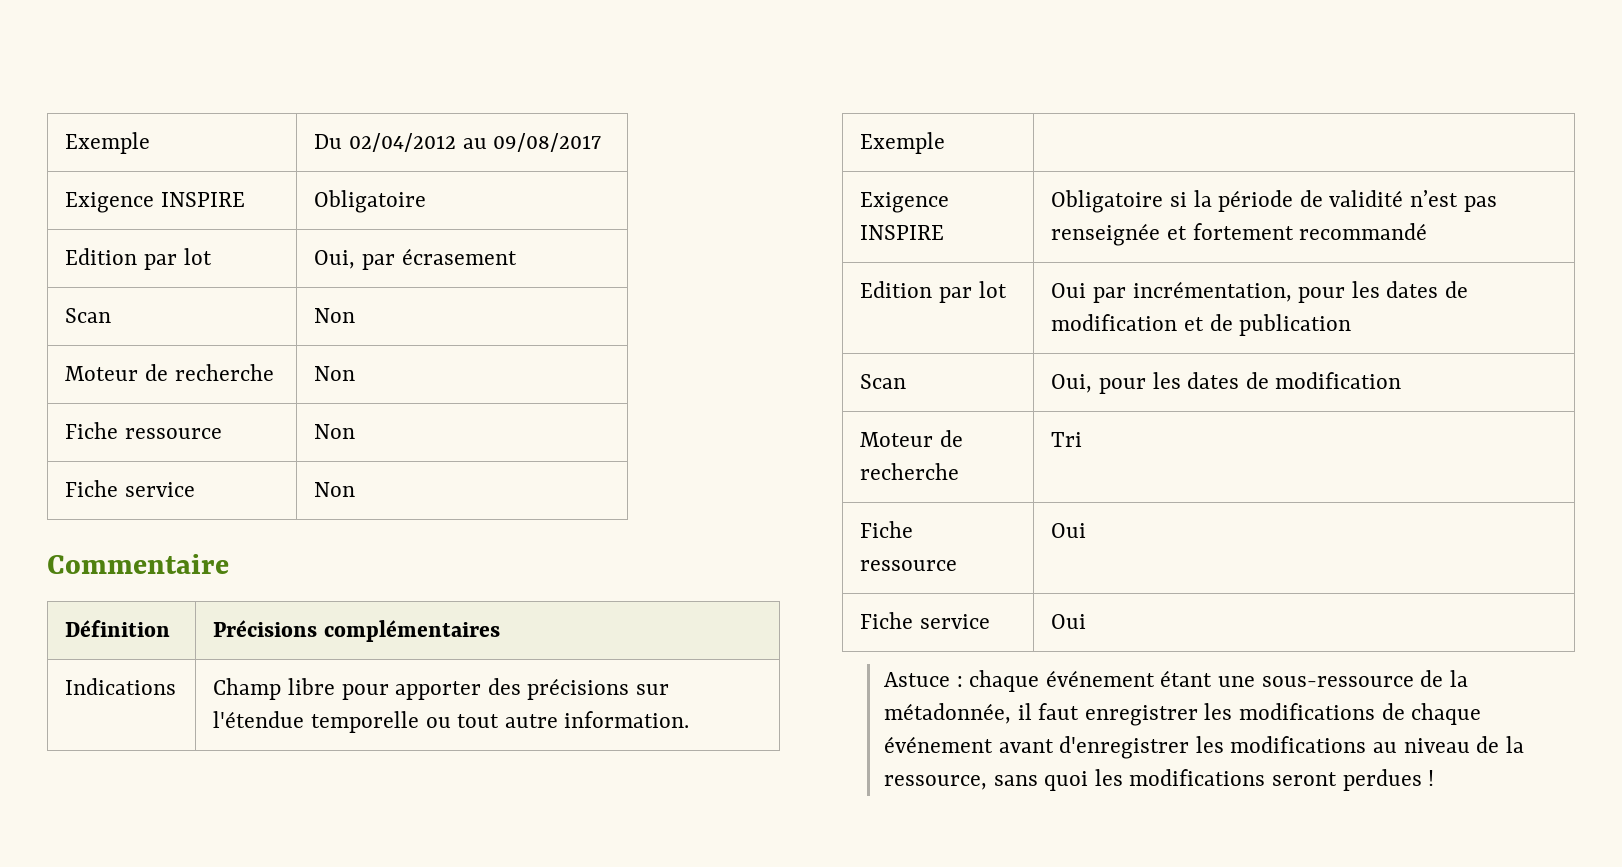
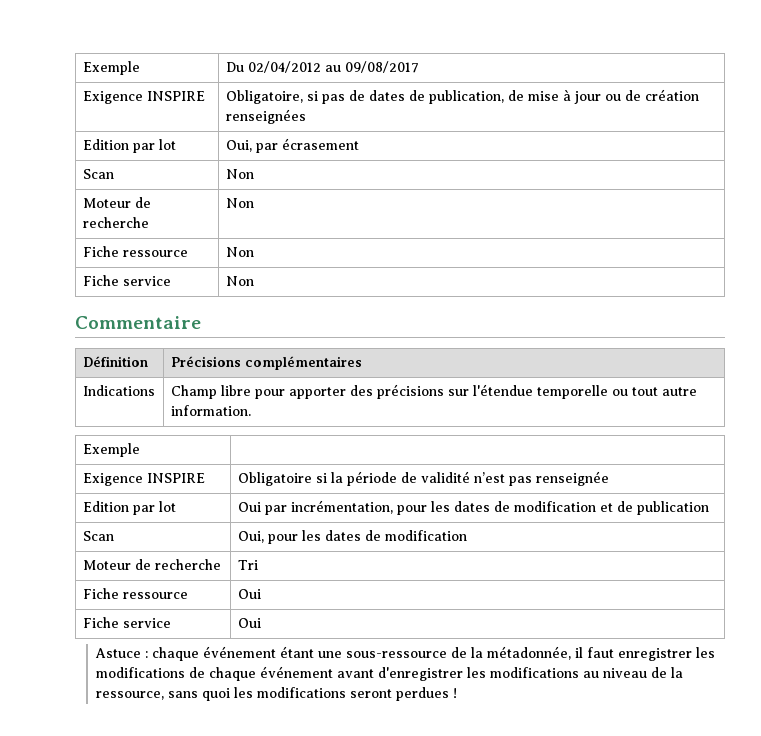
  Exemple | Du 02/04/2012 au 09/08/2017
- Exigence INSPIRE | Obligatoire
+ Exigence INSPIRE | Obligatoire, si pas de dates de publication, de mise à jour ou de création renseignées
- Exigence INSPIRE | Obligatoire si la période de validité n’est pas renseignée et fortement recommandé
+ Exigence INSPIRE | Obligatoire si la période de validité n’est pas renseignée

